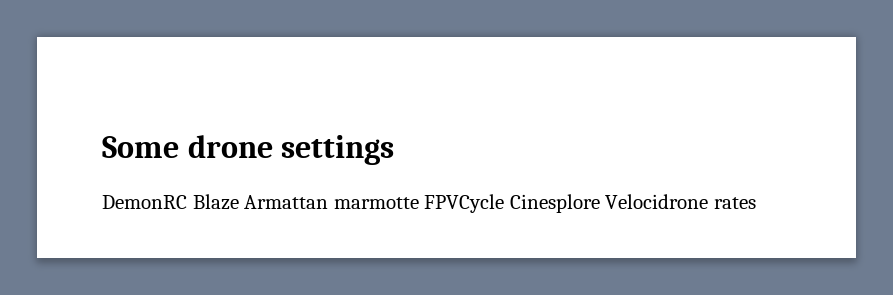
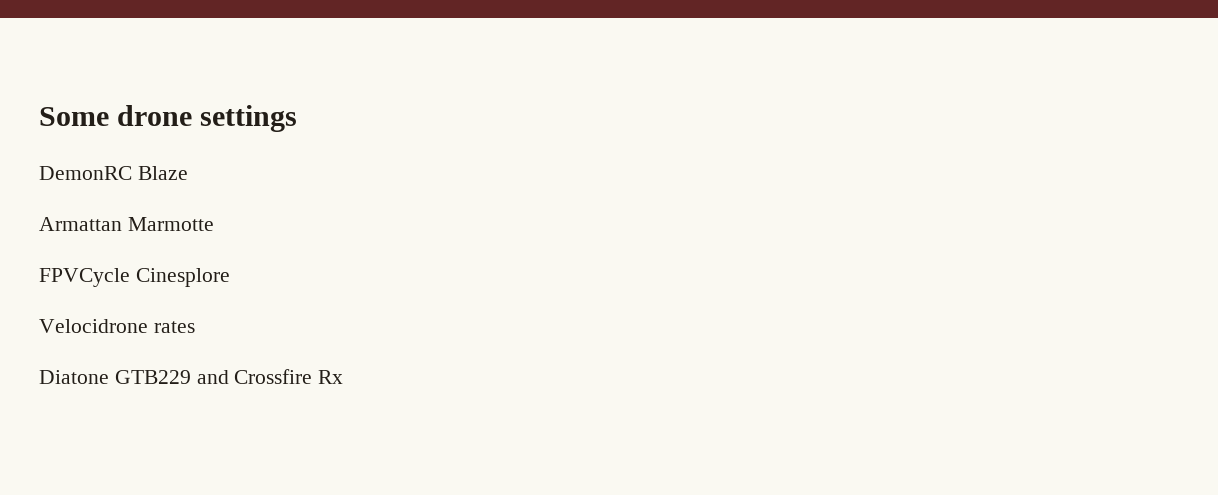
- DemonRC Blaze Armattan marmotte FPVCycle Cinesplore Velocidrone rates
+ DemonRC Blaze
+ Armattan Marmotte
+ FPVCycle Cinesplore
+ Velocidrone rates
+ Diatone GTB229 and Crossfire Rx

